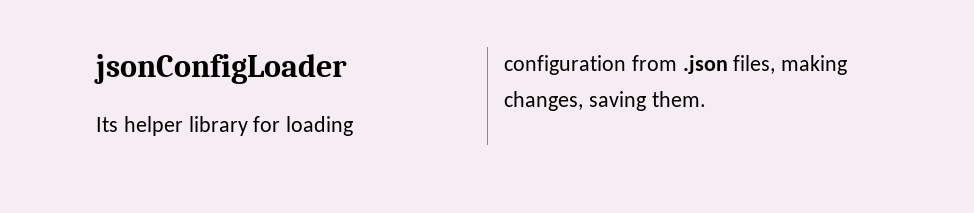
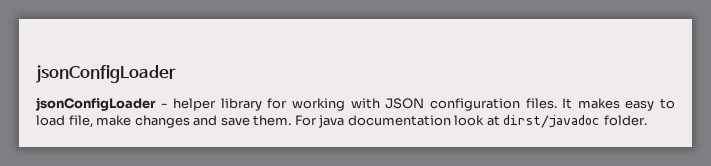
- Its helper library for loading configuration from .json files, making changes, saving them.
+ jsonConfigLoader - helper library for working with JSON configuration files. It makes easy to load file, make changes and save them. For java documentation look at dirst/javadoc folder.

